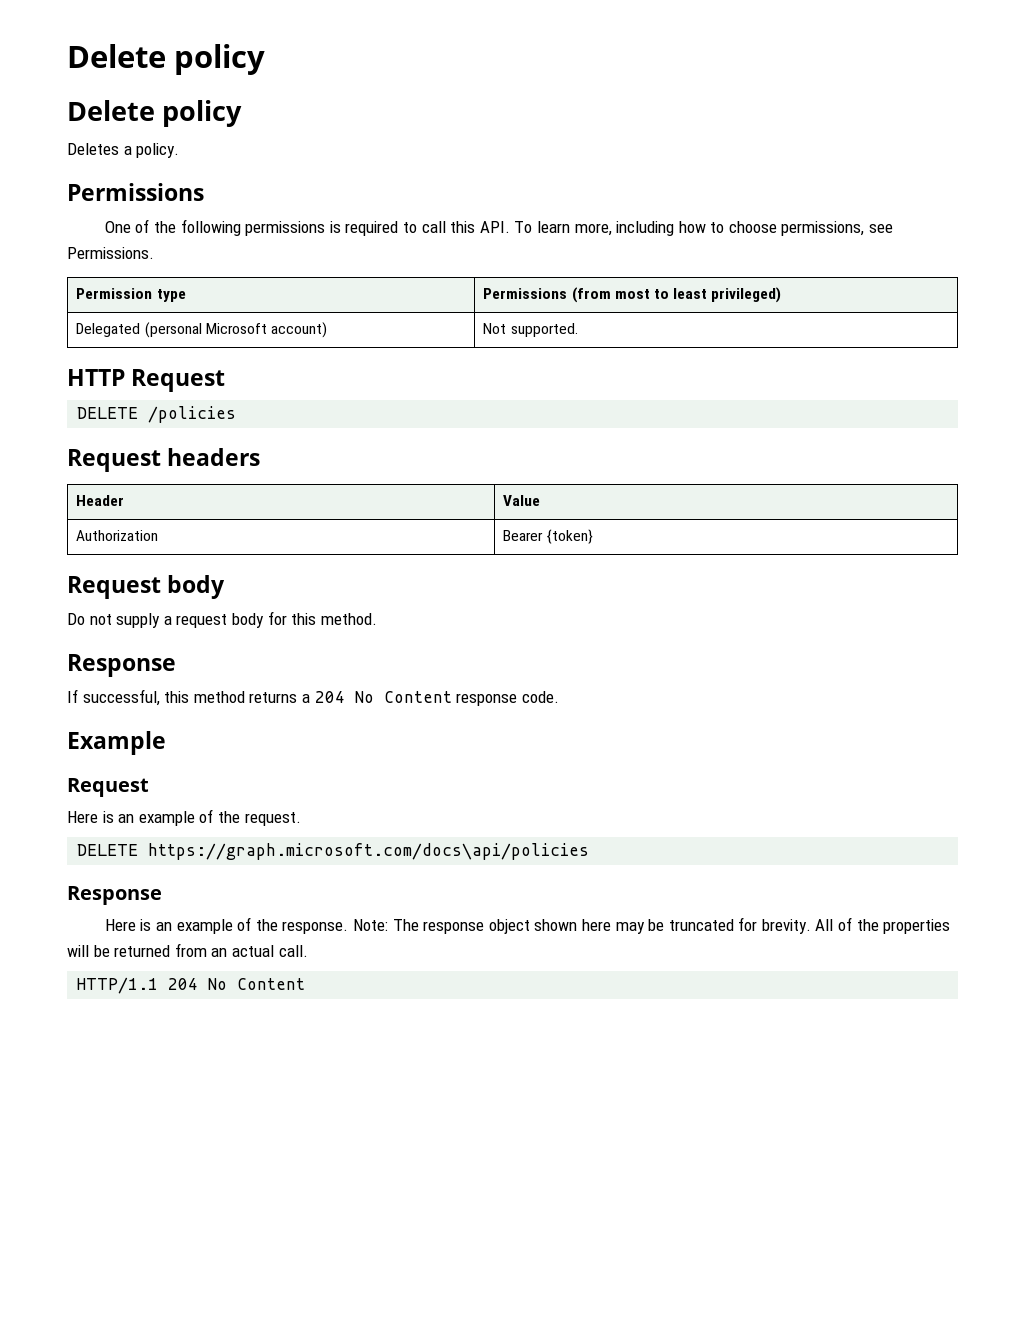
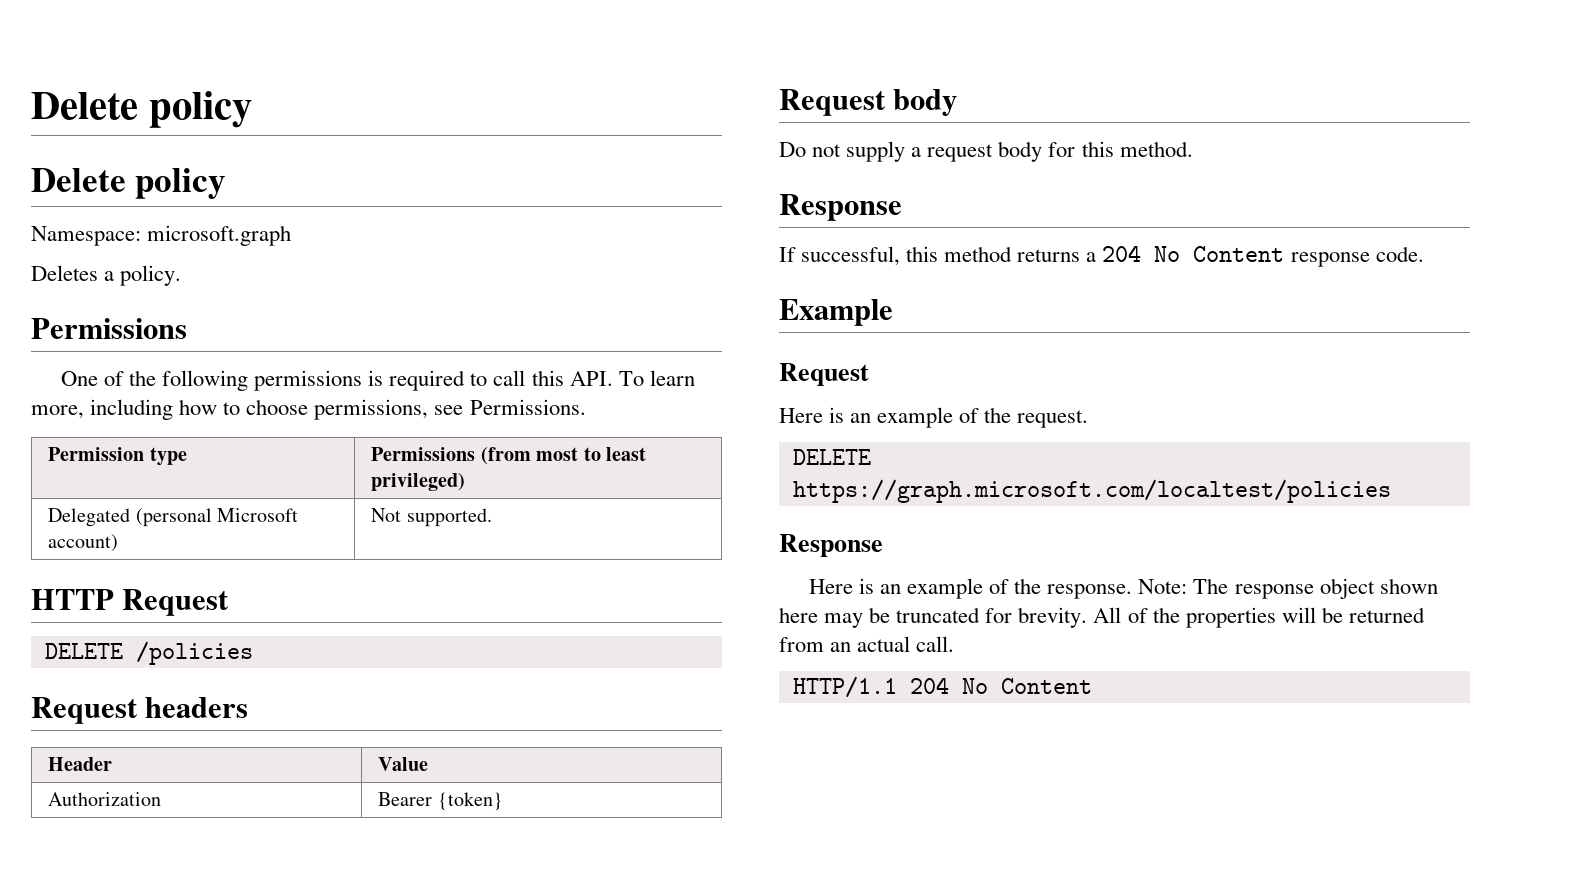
+ Namespace: microsoft.graph
- DELETE https://graph.microsoft.com/docs\api/policies
+ DELETE https://graph.microsoft.com/localtest/policies

